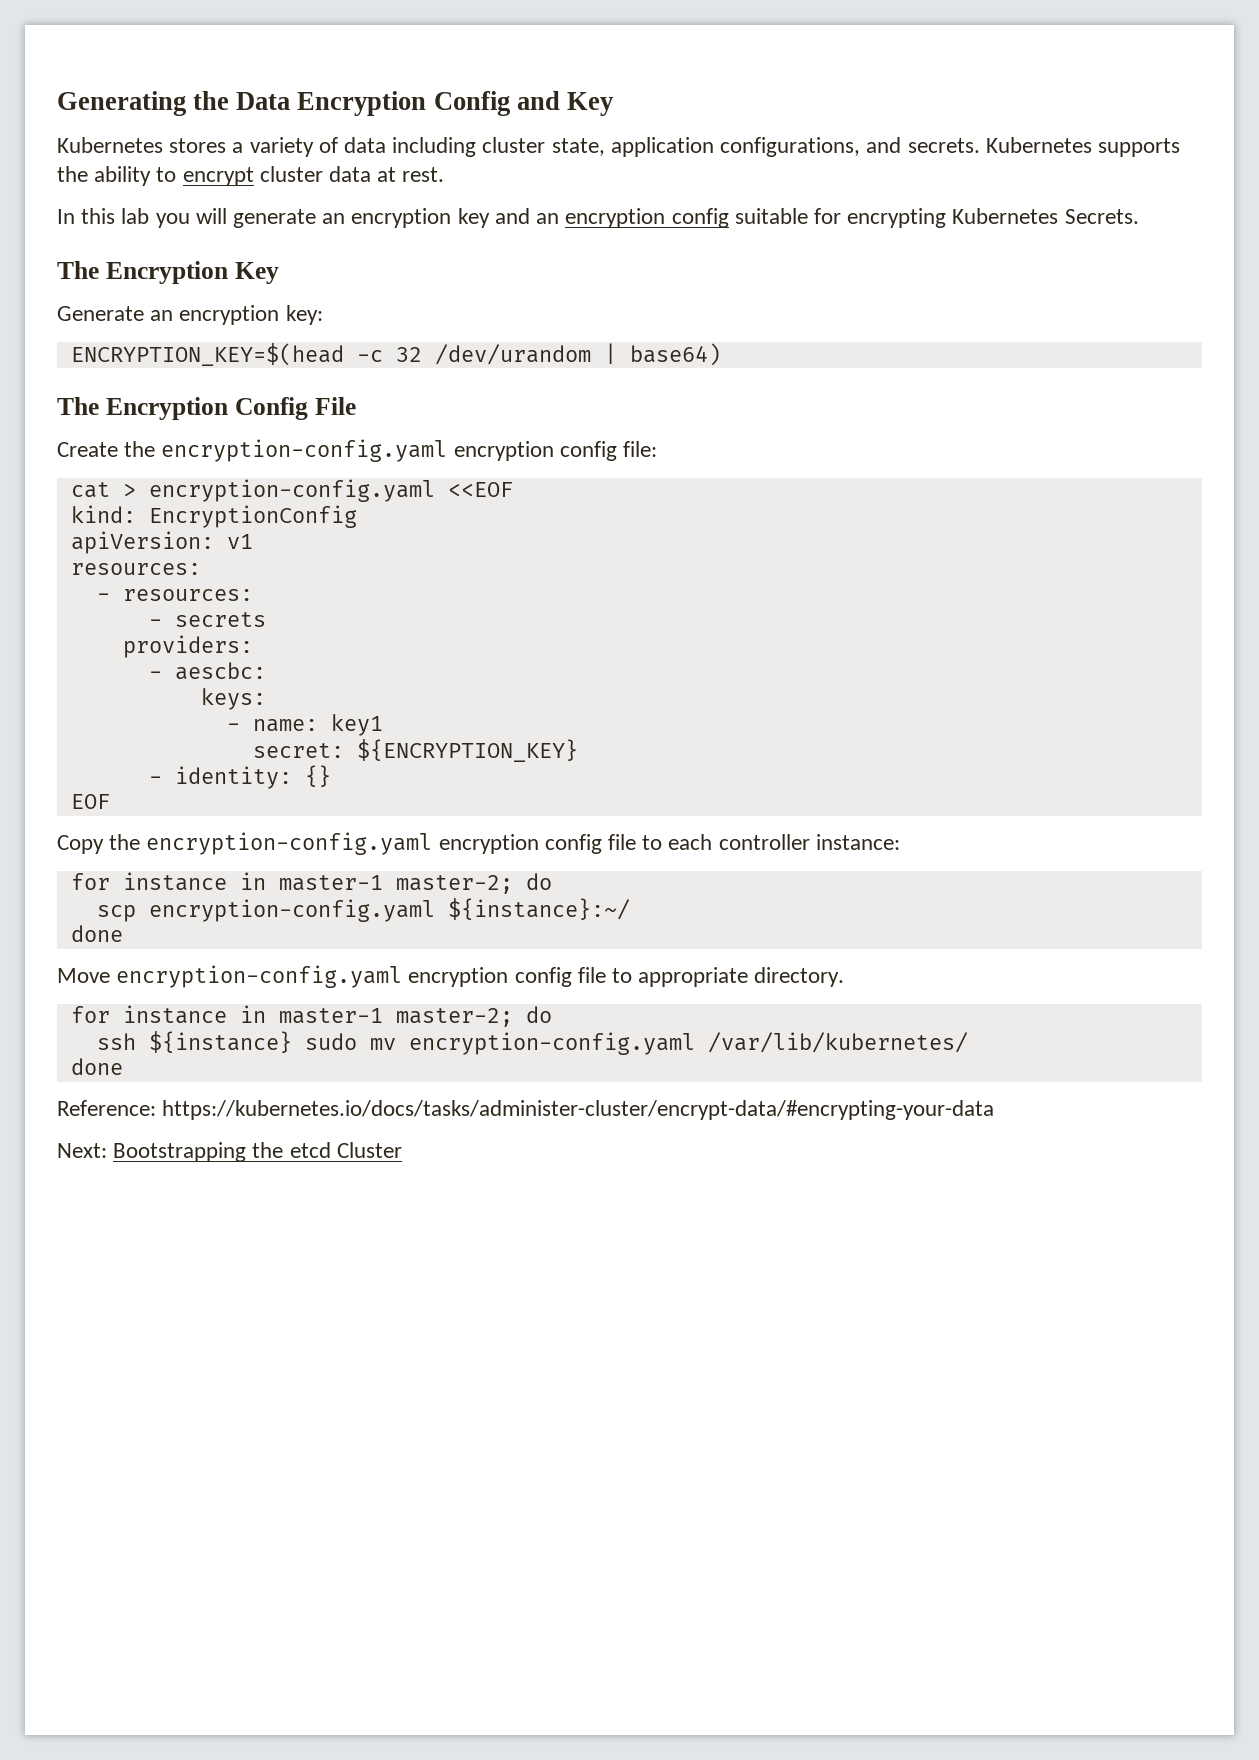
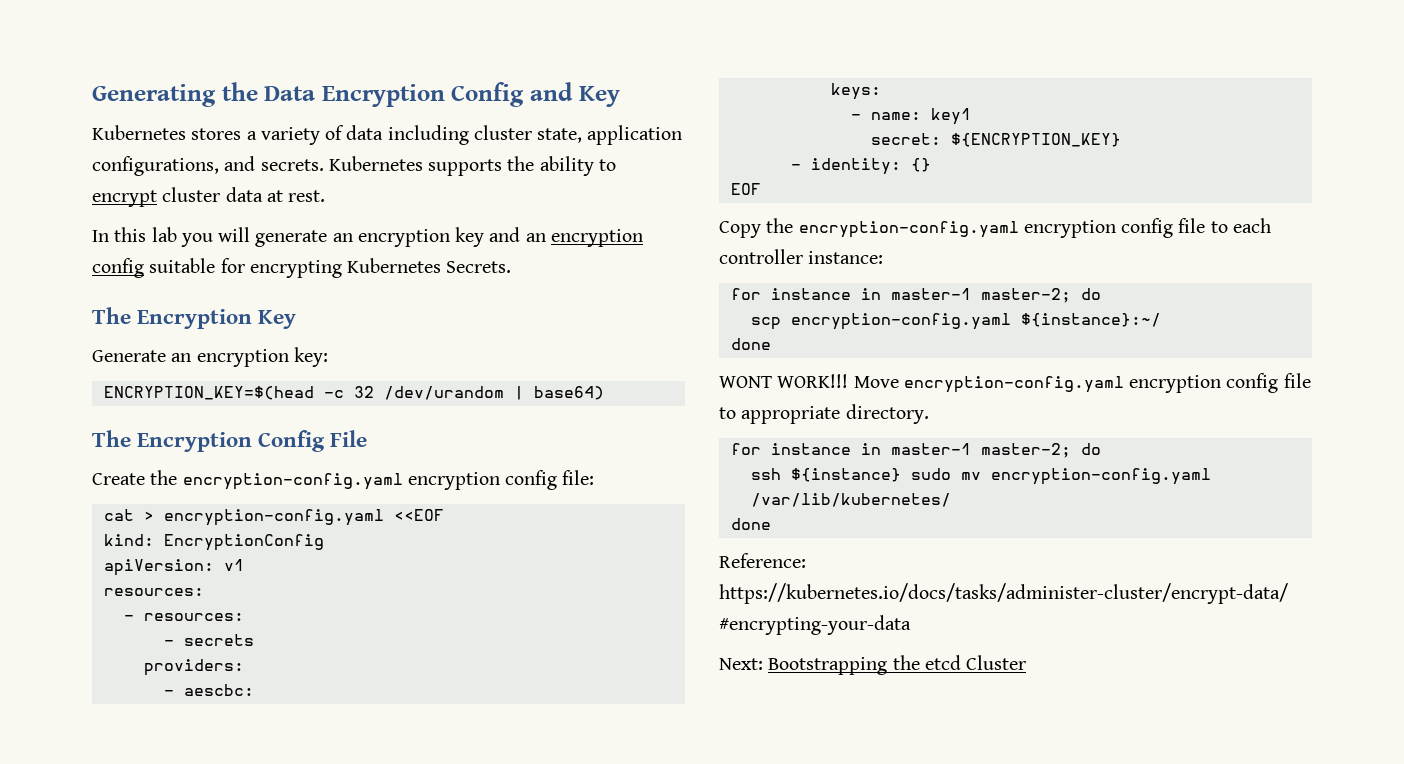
+ WONT WORK!!!

